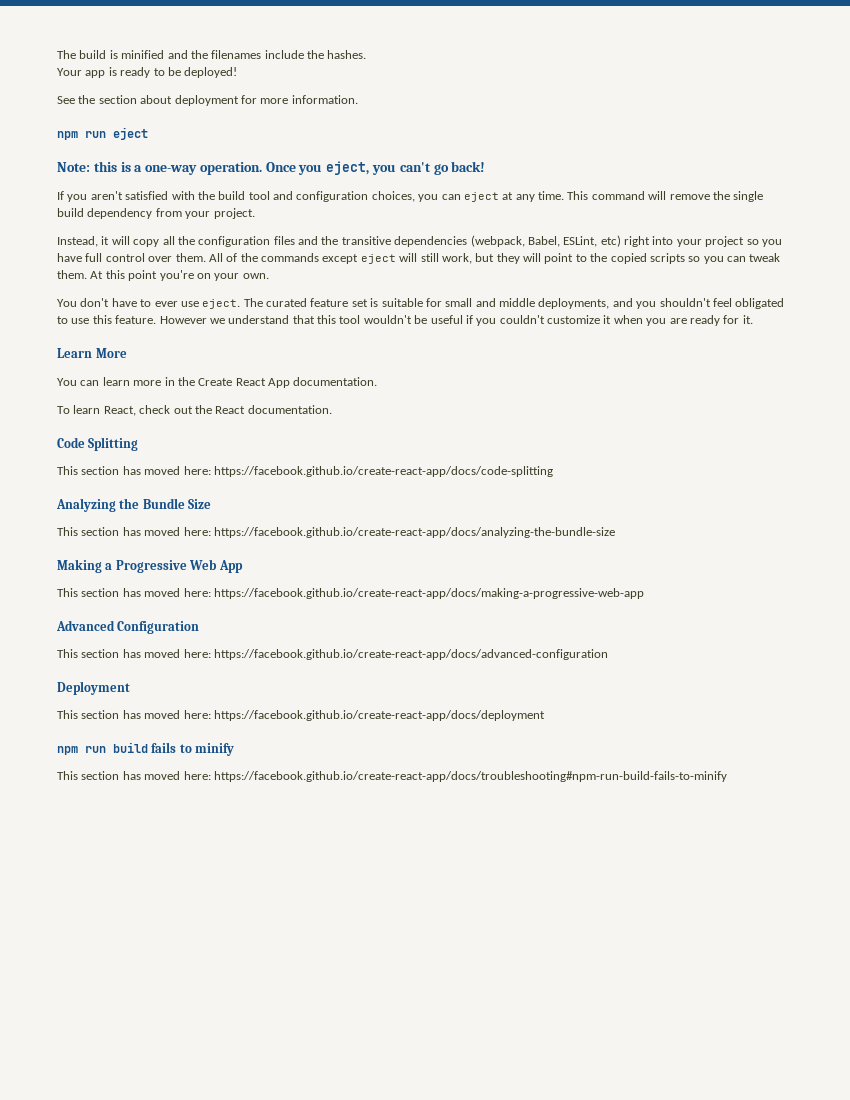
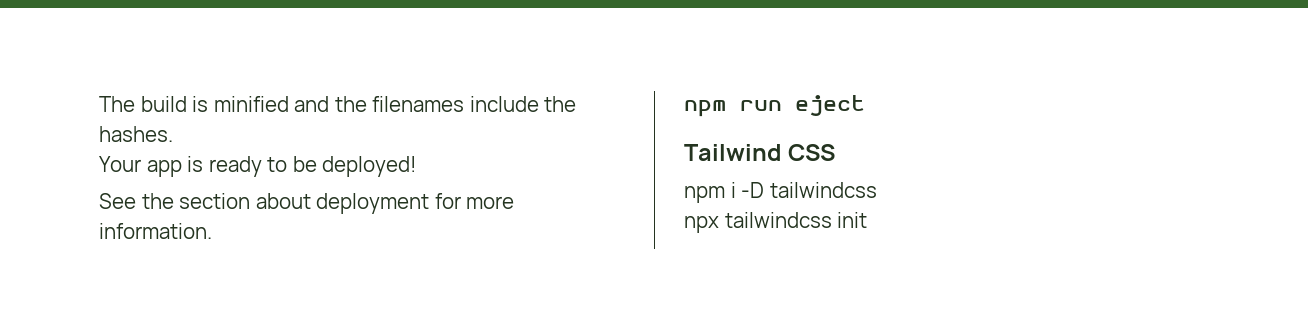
- Note: this is a one-way operation. Once you eject, you can't go back!
- If you aren't satisfied with the build tool and configuration choices, you can eject at any time. This command will remove the single build dependency from your project.
- Instead, it will copy all the configuration files and the transitive dependencies (webpack, Babel, ESLint, etc) right into your project so you have full control over them. All of the commands except eject will still work, but they will point to the copied scripts so you can tweak them. At this point you're on your own.
- You don't have to ever use eject. The curated feature set is suitable for small and middle deployments, and you shouldn't feel obligated to use this feature. However we understand that this tool wouldn't be useful if you couldn't customize it when you are ready for it.
- Learn More
- You can learn more in the Create React App documentation.
- To learn React, check out the React documentation.
- Code Splitting
- This section has moved here: https://facebook.github.io/create-react-app/docs/code-splitting
- Analyzing the Bundle Size
- This section has moved here: https://facebook.github.io/create-react-app/docs/analyzing-the-bundle-size
- Making a Progressive Web App
- This section has moved here: https://facebook.github.io/create-react-app/docs/making-a-progressive-web-app
- Advanced Configuration
- This section has moved here: https://facebook.github.io/create-react-app/docs/advanced-configuration
- Deployment
- This section has moved here: https://facebook.github.io/create-react-app/docs/deployment
- npm run build fails to minify
- This section has moved here: https://facebook.github.io/create-react-app/docs/troubleshooting#npm-run-build-fails-to-minify
+ Tailwind CSS
+ npm i -D tailwindcss
+ npx tailwindcss init

